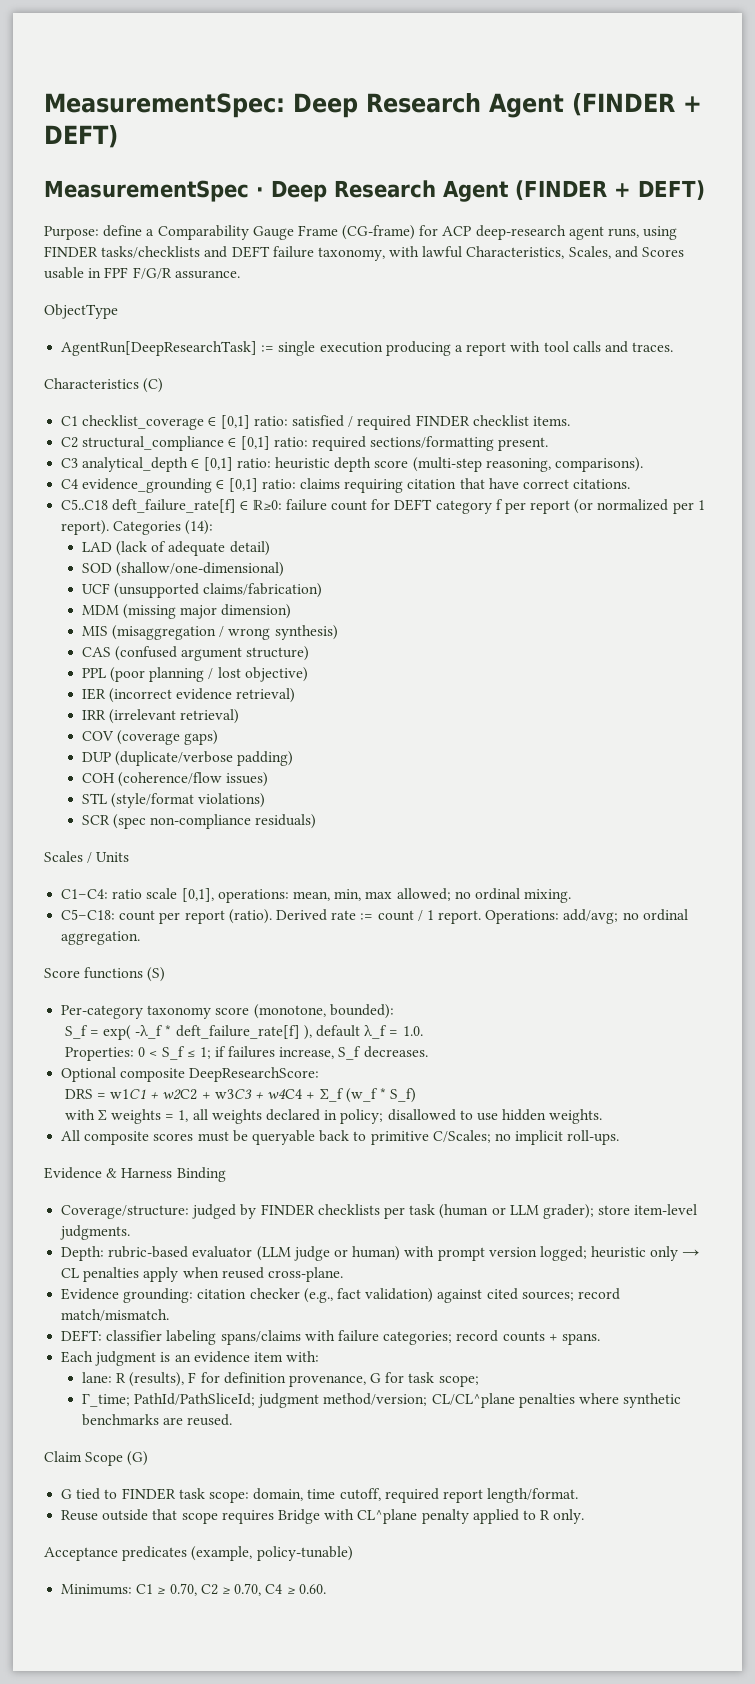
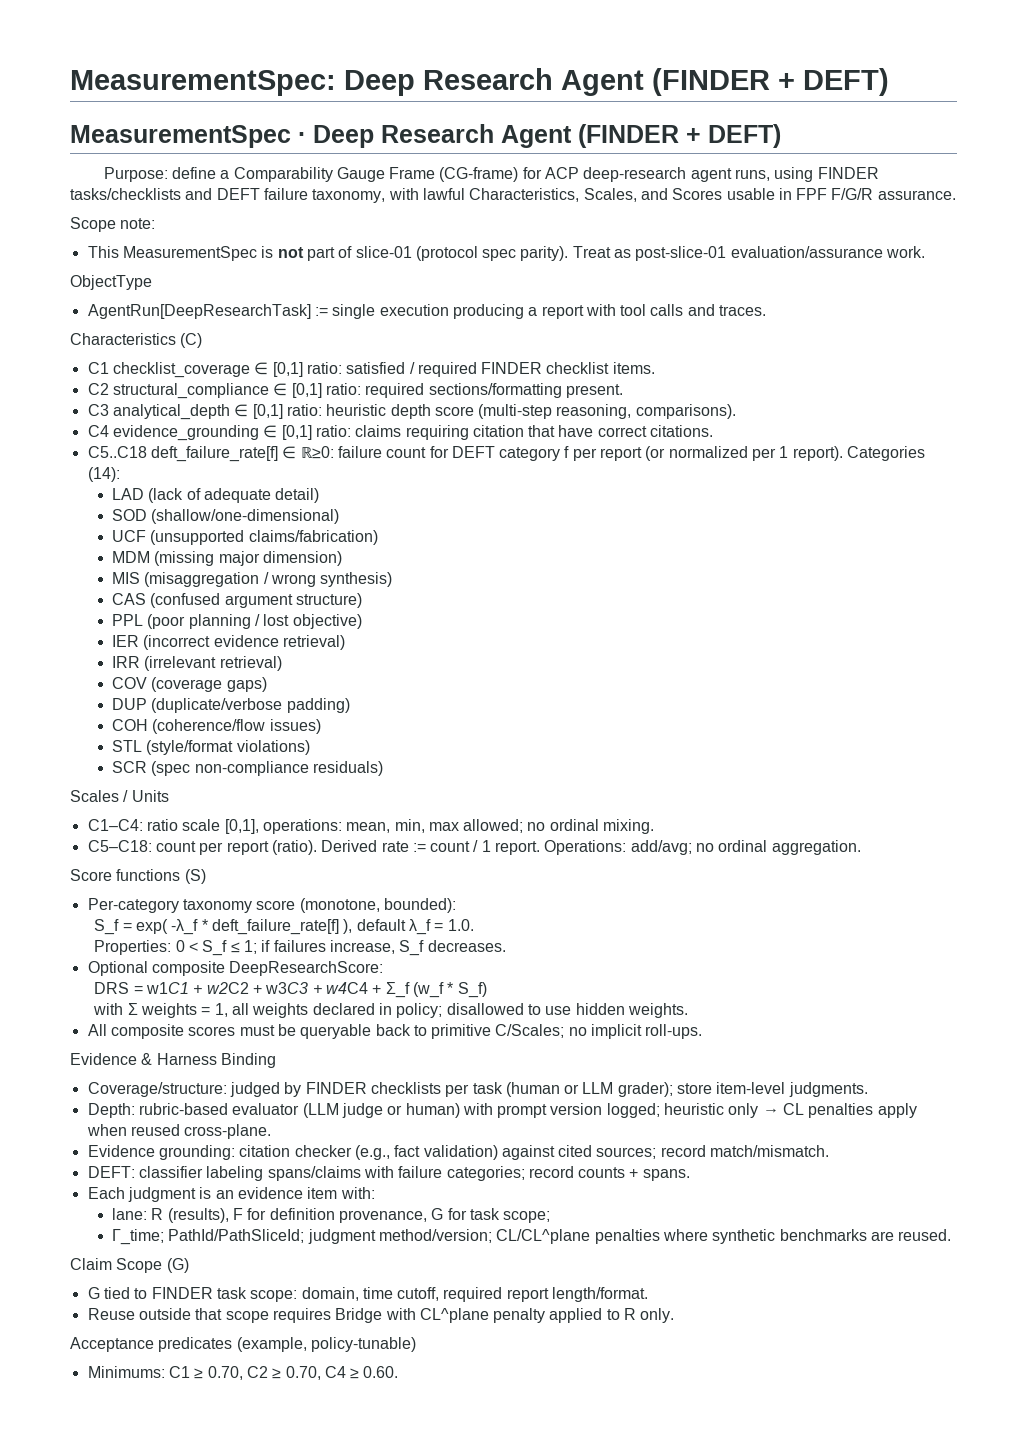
+ Scope note:
+ This MeasurementSpec is not part of slice‑01 (protocol spec parity). Treat as post‑slice‑01 evaluation/assurance work.

